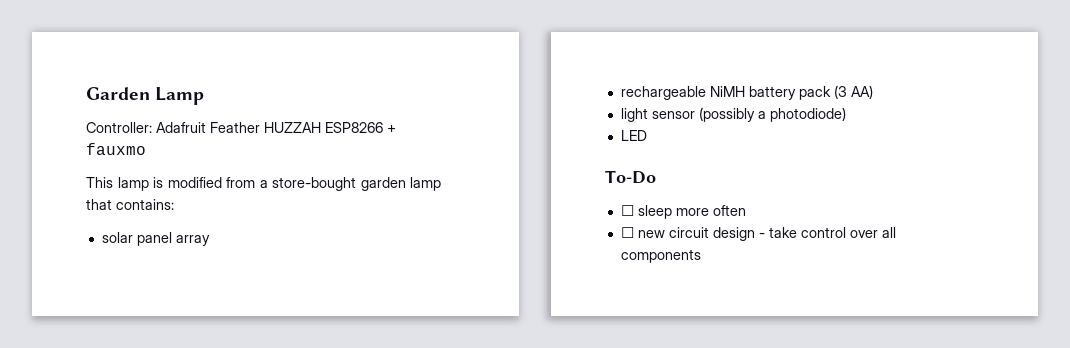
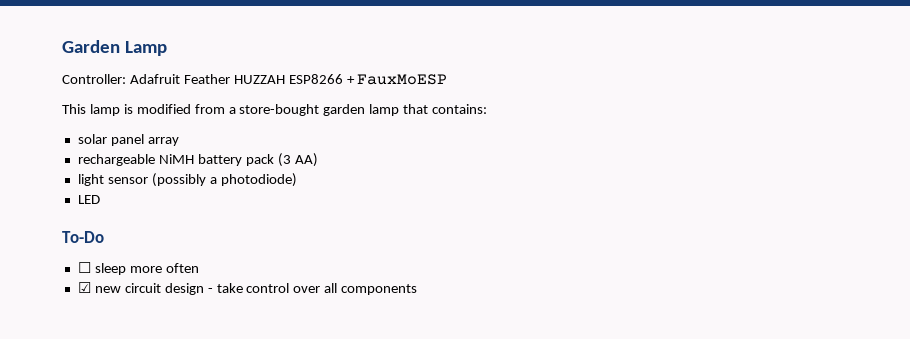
- Controller: Adafruit Feather HUZZAH ESP8266 + fauxmo
+ Controller: Adafruit Feather HUZZAH ESP8266 + FauxMoESP
- ☐ new circuit design - take control over all components
+ ☑ new circuit design - take control over all components

